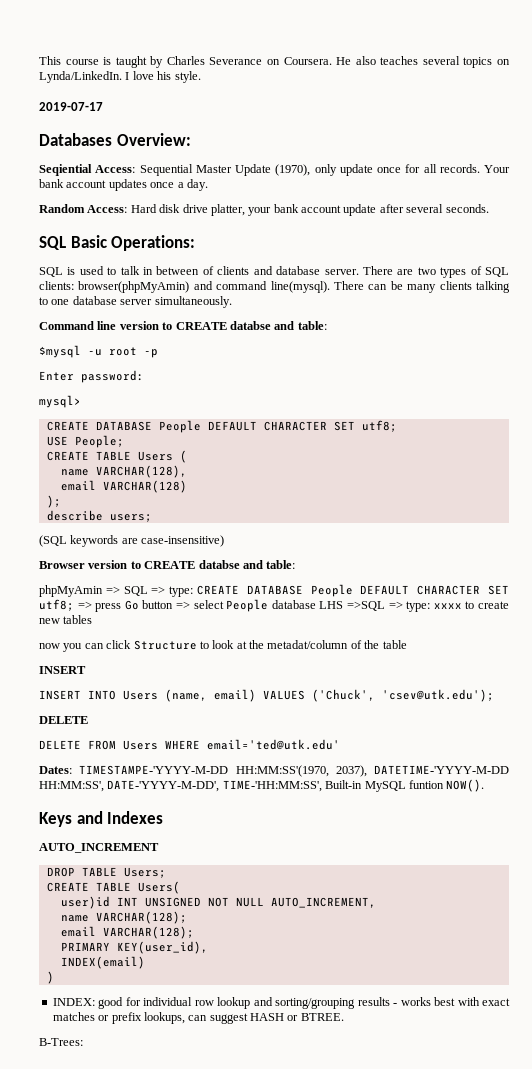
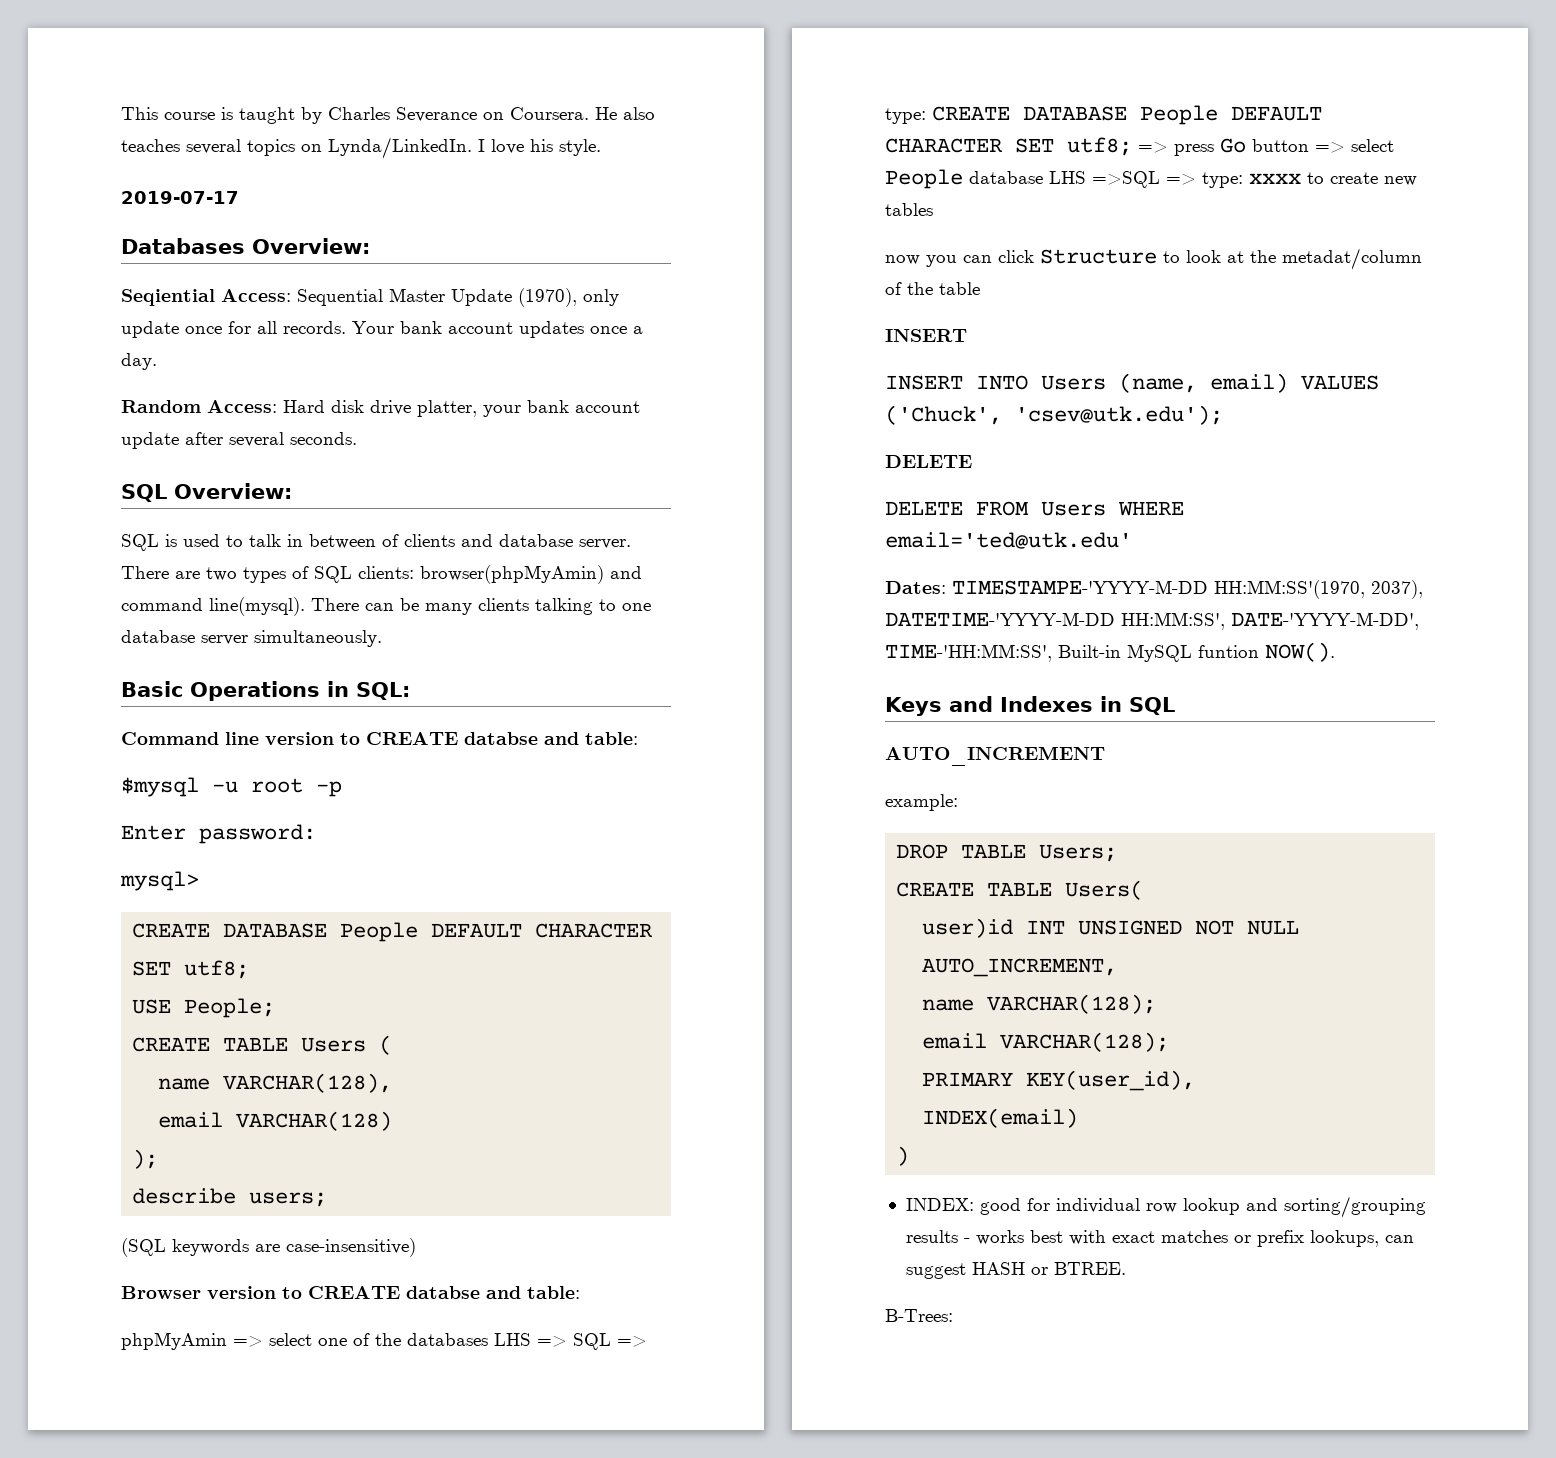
- SQL Basic Operations:
+ SQL Overview:
+ Basic Operations in SQL:
- phpMyAmin => SQL => type: CREATE DATABASE People DEFAULT CHARACTER SET utf8; => press Go button => select People database LHS =>SQL => type: xxxx to create new tables
+ phpMyAmin => select one of the databases LHS => SQL => type: CREATE DATABASE People DEFAULT CHARACTER SET utf8; => press Go button => select People database LHS =>SQL => type: xxxx to create new tables
- Keys and Indexes
+ Keys and Indexes in SQL
+ example:

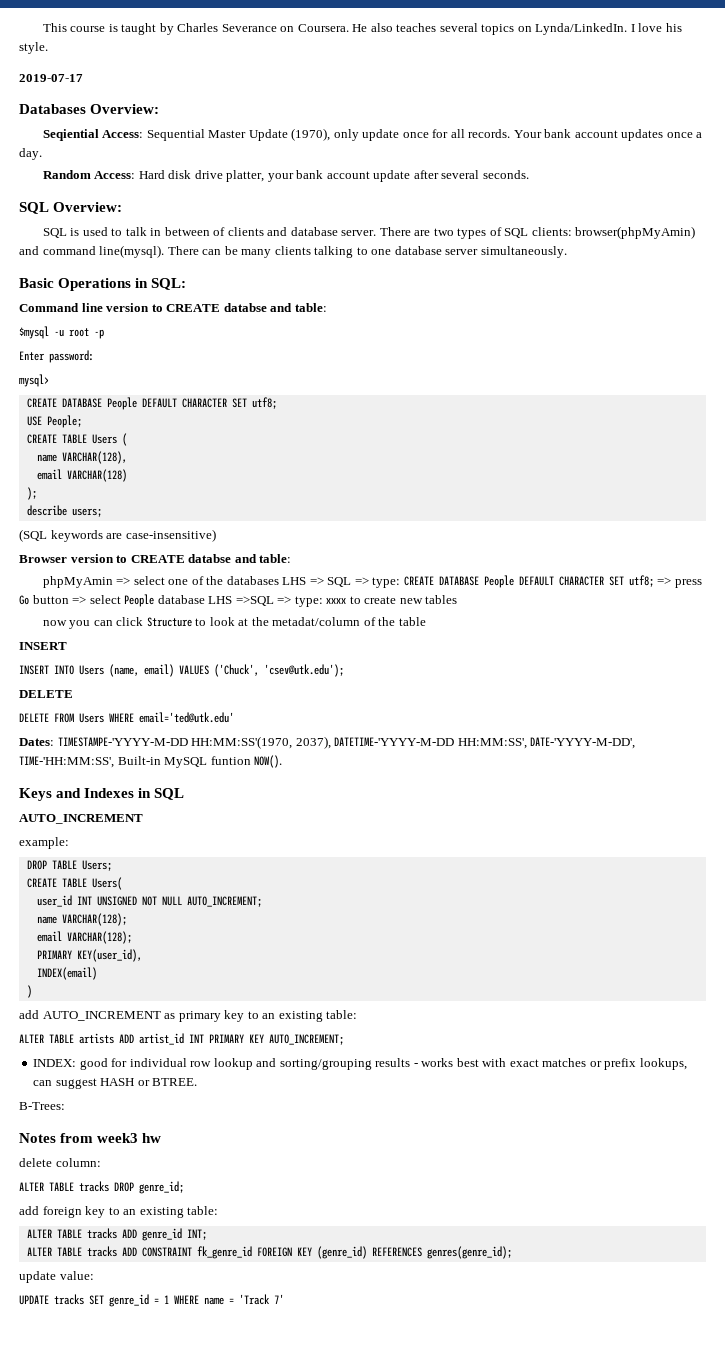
- user)id INT UNSIGNED NOT NULL AUTO_INCREMENT,
+ user_id INT UNSIGNED NOT NULL AUTO_INCREMENT;
+ add AUTO_INCREMENT as primary key to an existing table:
+ ALTER TABLE artists ADD artist_id INT PRIMARY KEY AUTO_INCREMENT;
+ Notes from week3 hw
+ delete column:
+ ALTER TABLE tracks DROP genre_id;
+ add foreign key to an existing table:
+ ALTER TABLE tracks ADD genre_id INT;
+ ALTER TABLE tracks ADD CONSTRAINT fk_genre_id FOREIGN KEY (genre_id) REFERENCES genres(genre_id);
+ update value:
+ UPDATE tracks SET genre_id = 1 WHERE name = 'Track 7'

